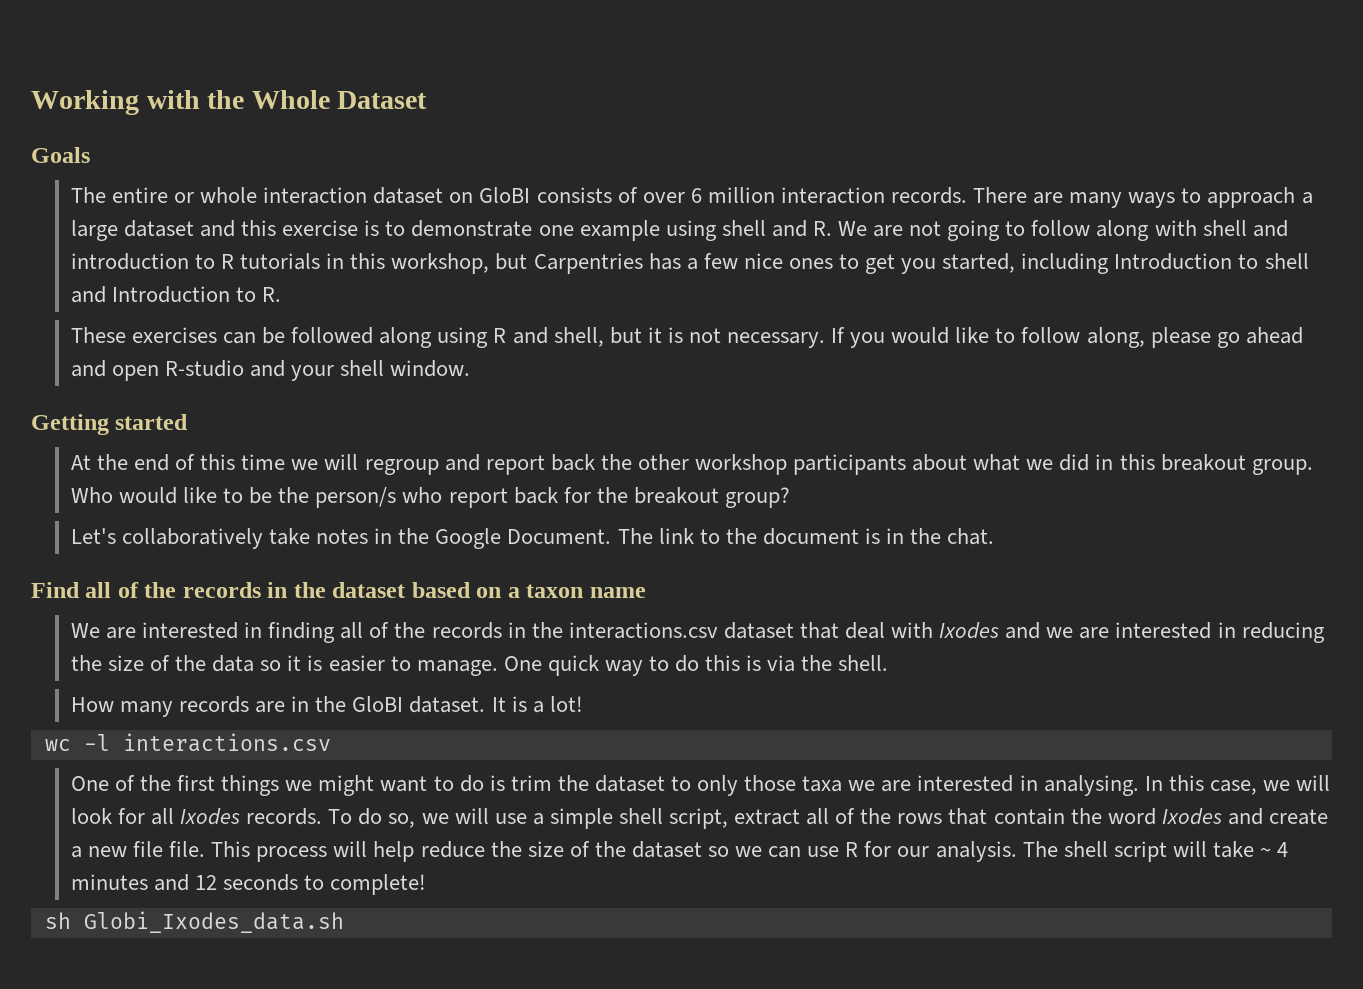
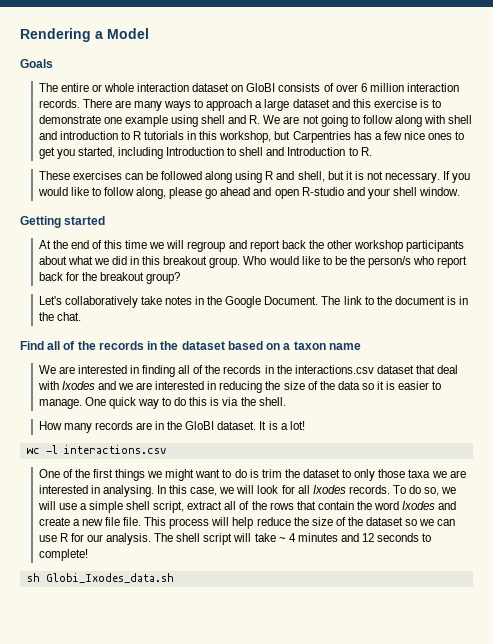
- Working with the Whole Dataset
+ Rendering a Model

